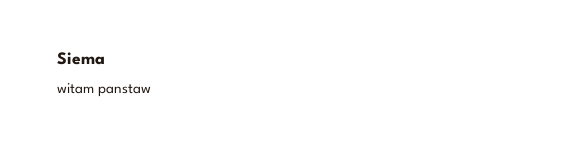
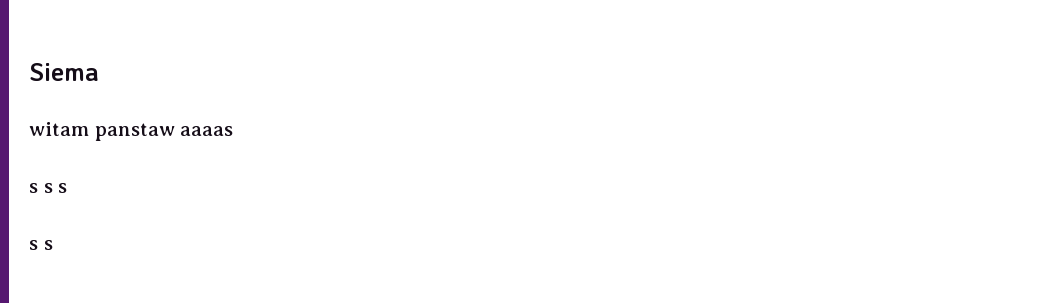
- witam panstaw
+ witam panstaw aaaas
+ s s s
+ s s

